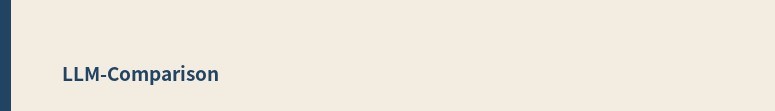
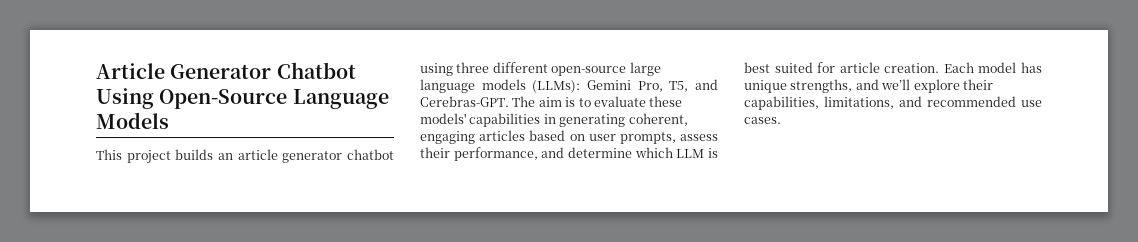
- LLM-Comparison
+ Article Generator Chatbot Using Open-Source Language Models
+ This project builds an article generator chatbot using three different open-source large language models (LLMs): Gemini Pro, T5, and Cerebras-GPT. The aim is to evaluate these models' capabilities in generating coherent, engaging articles based on user prompts, assess their performance, and determine which LLM is best suited for article creation. Each model has unique strengths, and we’ll explore their capabilities, limitations, and recommended use cases.

